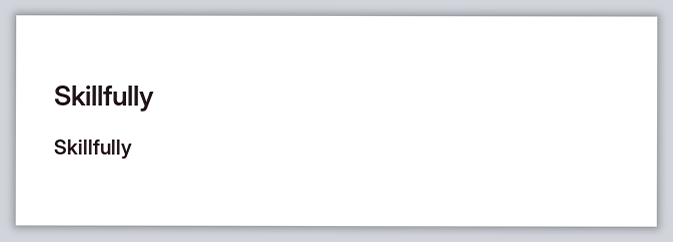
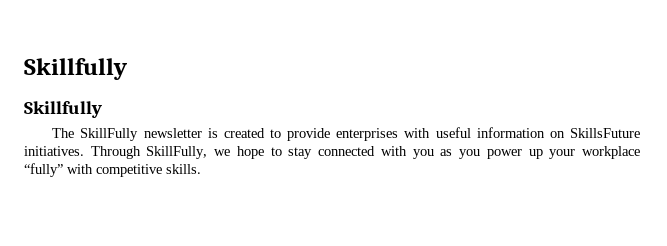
+ The SkillFully newsletter is created to provide enterprises with useful information on SkillsFuture initiatives. Through SkillFully, we hope to stay connected with you as you power up your workplace “fully” with competitive skills.

